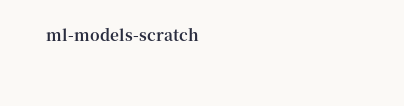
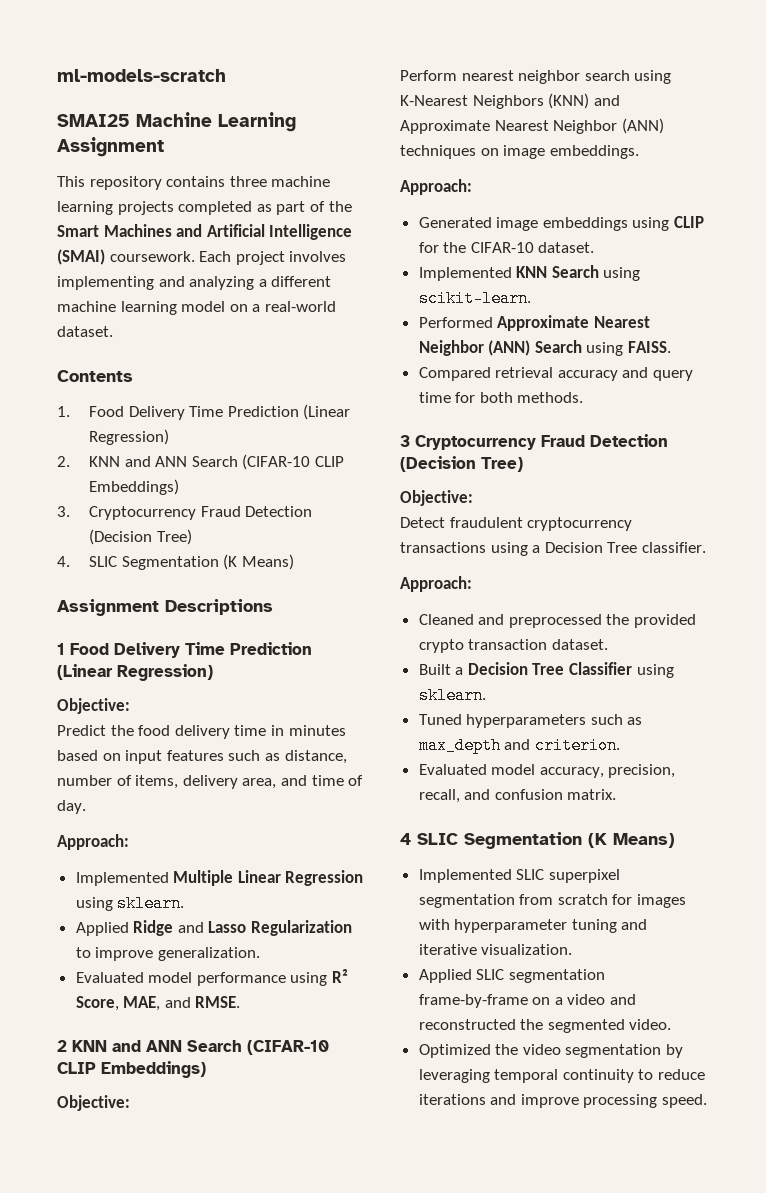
+ SMAI25 Machine Learning Assignment
+ This repository contains three machine learning projects completed as part of the Smart Machines and Artificial Intelligence (SMAI) coursework. Each project involves implementing and analyzing a different machine learning model on a real-world dataset.
+ Contents
+ 1. Food Delivery Time Prediction (Linear Regression)
+ 2. KNN and ANN Search (CIFAR-10 CLIP Embeddings)
+ 3. Cryptocurrency Fraud Detection (Decision Tree)
+ 4. SLIC Segmentation (K Means)
+ Assignment Descriptions
+ 1 Food Delivery Time Prediction (Linear Regression)
+ Objective:
+ Predict the food delivery time in minutes based on input features such as distance, number of items, delivery area, and time of day.
+ Approach:
+ Implemented Multiple Linear Regression using sklearn.
+ Applied Ridge and Lasso Regularization to improve generalization.
+ Evaluated model performance using R² Score, MAE, and RMSE.
+ 2 KNN and ANN Search (CIFAR-10 CLIP Embeddings)
+ Objective:
+ Perform nearest neighbor search using K-Nearest Neighbors (KNN) and Approximate Nearest Neighbor (ANN) techniques on image embeddings.
+ Approach:
+ Generated image embeddings using CLIP for the CIFAR-10 dataset.
+ Implemented KNN Search using scikit-learn.
+ Performed Approximate Nearest Neighbor (ANN) Search using FAISS.
+ Compared retrieval accuracy and query time for both methods.
+ 3 Cryptocurrency Fraud Detection (Decision Tree)
+ Objective:
+ Detect fraudulent cryptocurrency transactions using a Decision Tree classifier.
+ Approach:
+ Cleaned and preprocessed the provided crypto transaction dataset.
+ Built a Decision Tree Classifier using sklearn.
+ Tuned hyperparameters such as max_depth and criterion.
+ Evaluated model accuracy, precision, recall, and confusion matrix.
+ 4 SLIC Segmentation (K Means)
+ Implemented SLIC superpixel segmentation from scratch for images with hyperparameter tuning and iterative visualization.
+ Applied SLIC segmentation frame-by-frame on a video and reconstructed the segmented video.
+ Optimized the video segmentation by leveraging temporal continuity to reduce iterations and improve processing speed.

